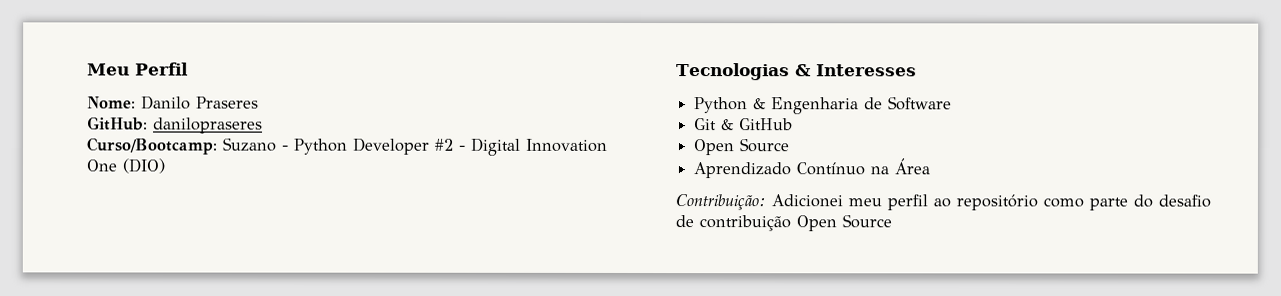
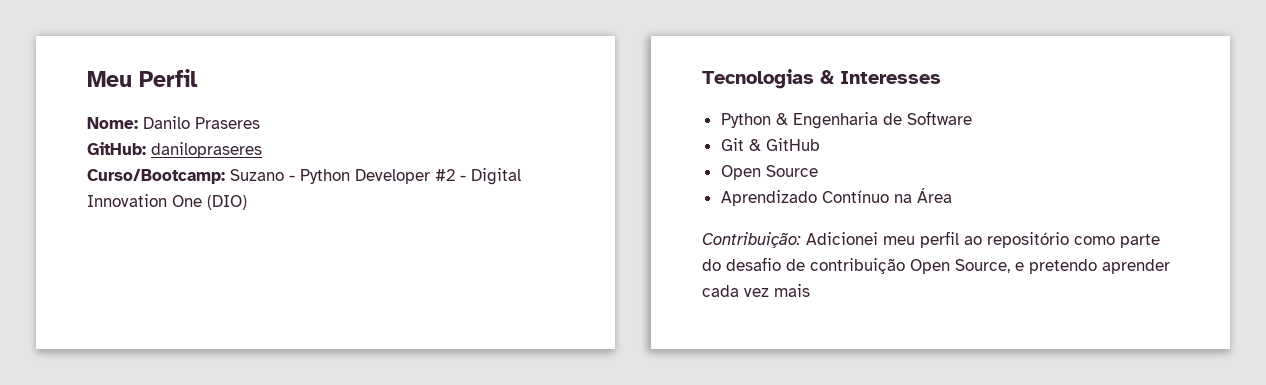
- Contribuição: Adicionei meu perfil ao repositório como parte do desafio de contribuição Open Source
+ Contribuição: Adicionei meu perfil ao repositório como parte do desafio de contribuição Open Source, e pretendo aprender cada vez mais

